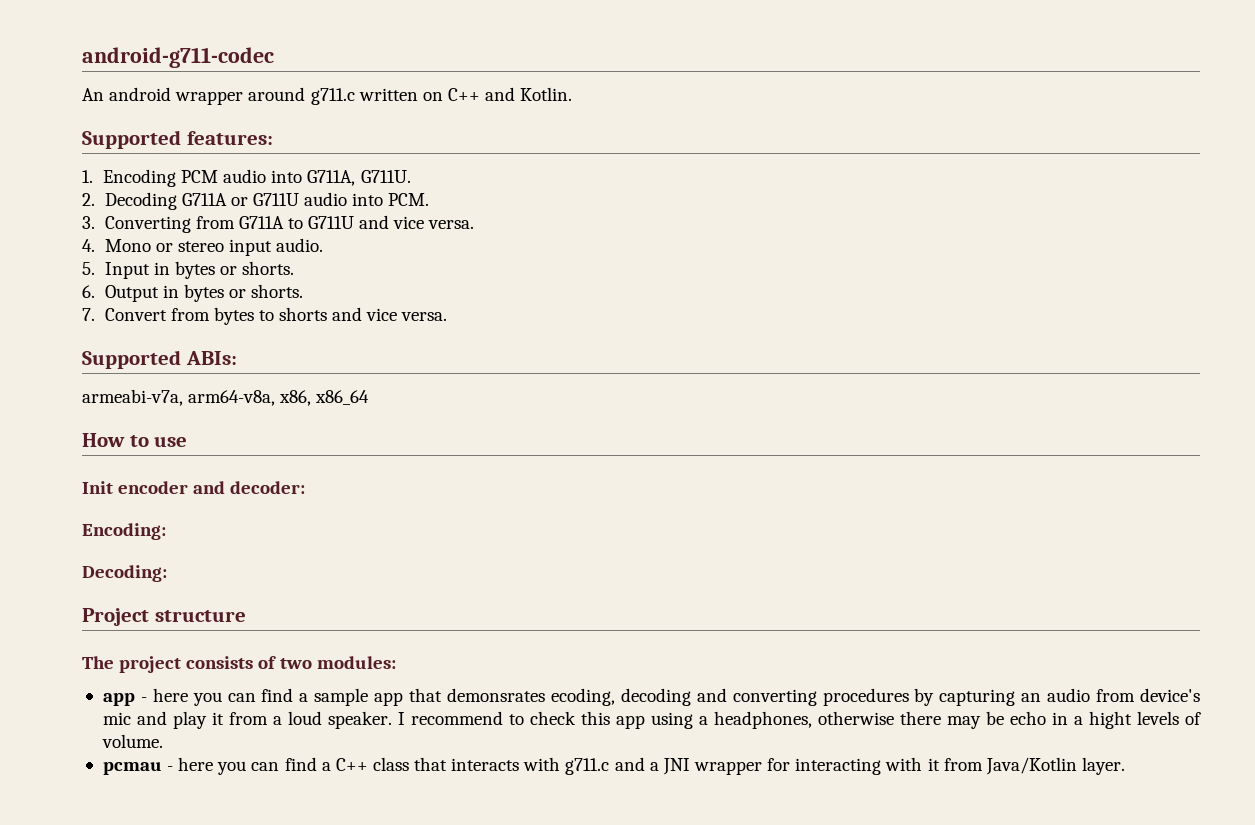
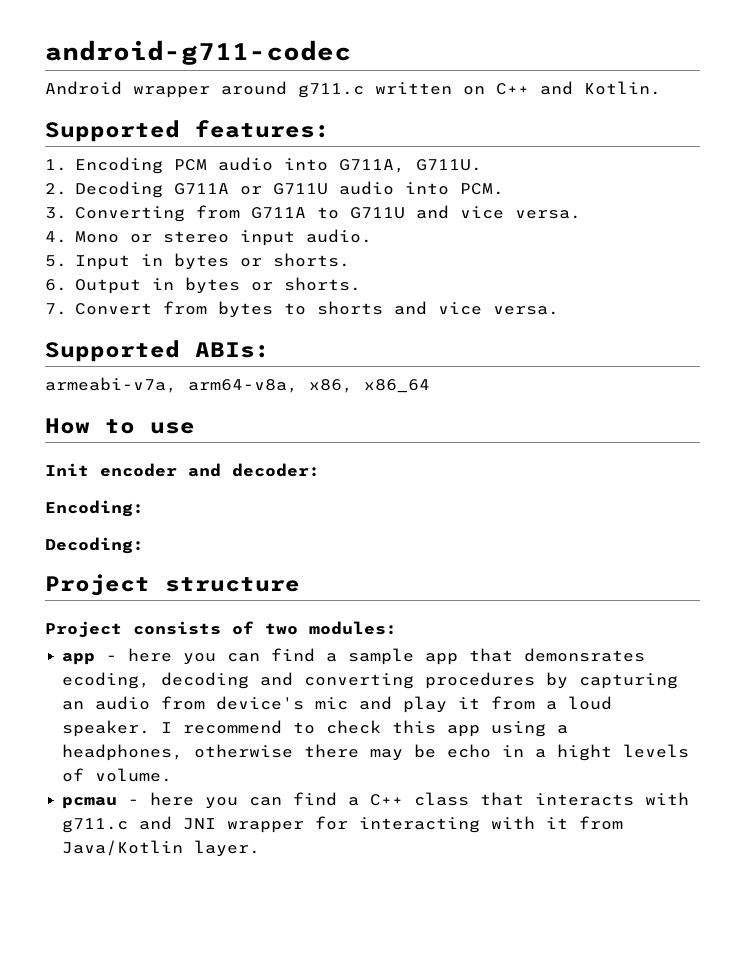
- An android wrapper around g711.c written on C++ and Kotlin.
+ Android wrapper around g711.c written on C++ and Kotlin.
- The project consists of two modules:
+ Project consists of two modules:
- pcmau - here you can find a C++ class that interacts with g711.c and a JNI wrapper for interacting with it from Java/Kotlin layer.
+ pcmau - here you can find a C++ class that interacts with g711.c and JNI wrapper for interacting with it from Java/Kotlin layer.

